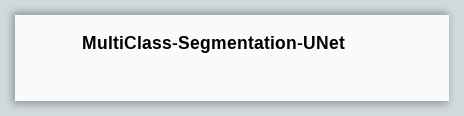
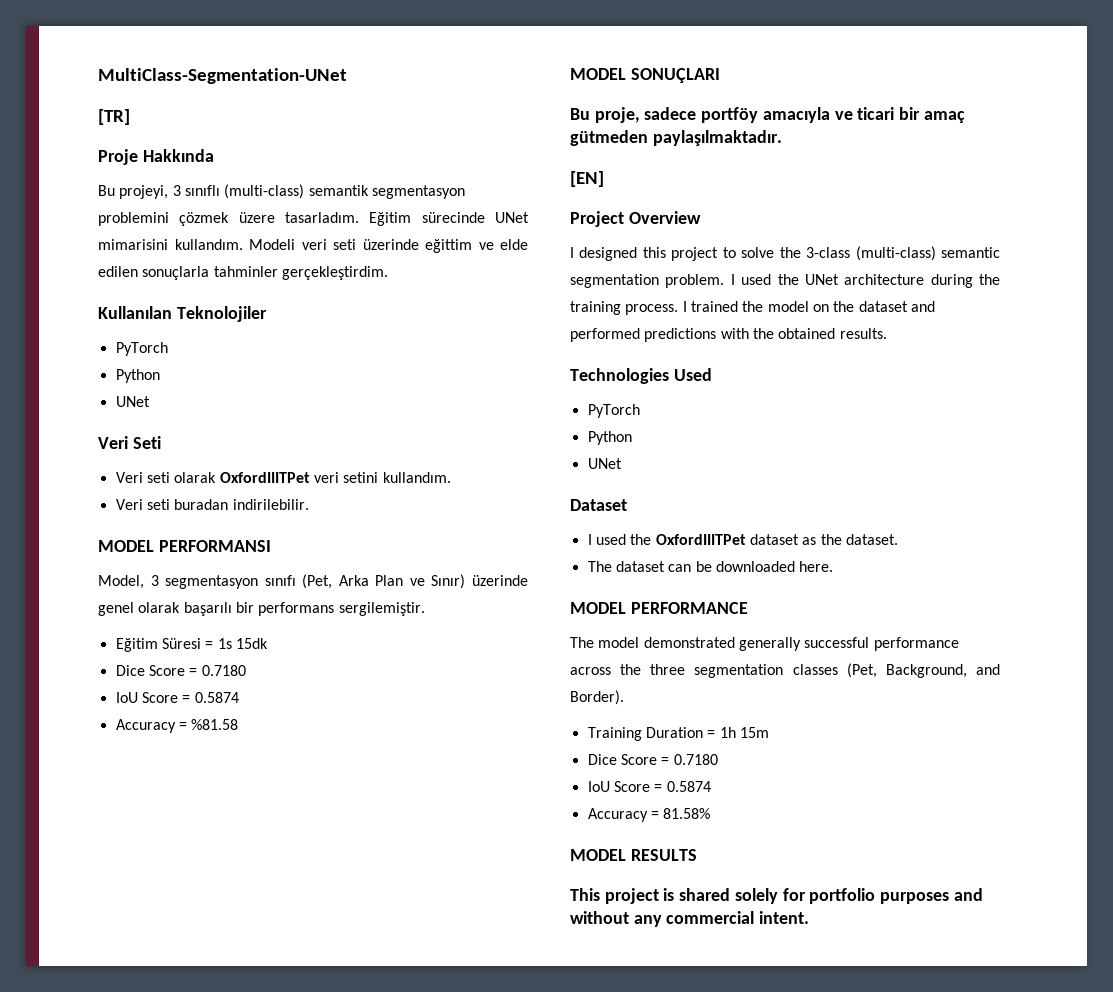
+ [TR]
+ Proje Hakkında
+ Bu projeyi, 3 sınıflı (multi-class) semantik segmentasyon problemini çözmek üzere tasarladım. Eğitim sürecinde UNet mimarisini kullandım. Modeli veri seti üzerinde eğittim ve elde edilen sonuçlarla tahminler gerçekleştirdim.
+ Kullanılan Teknolojiler
+ PyTorch
+ Python
+ UNet
+ Veri Seti
+ Veri seti olarak OxfordIIITPet veri setini kullandım.
+ Veri seti buradan indirilebilir.
+ MODEL PERFORMANSI
+ Model, 3 segmentasyon sınıfı (Pet, Arka Plan ve Sınır) üzerinde genel olarak başarılı bir performans sergilemiştir.
+ Eğitim Süresi = 1s 15dk
+ Dice Score = 0.7180
+ IoU Score = 0.5874
+ Accuracy = %81.58
+ MODEL SONUÇLARI
+ Bu proje, sadece portföy amacıyla ve ticari bir amaç gütmeden paylaşılmaktadır.
+ [EN]
+ Project Overview
+ I designed this project to solve the 3-class (multi-class) semantic segmentation problem. I used the UNet architecture during the training process. I trained the model on the dataset and performed predictions with the obtained results.
+ Technologies Used
+ PyTorch
+ Python
+ UNet
+ Dataset
+ I used the OxfordIIITPet dataset as the dataset.
+ The dataset can be downloaded here.
+ MODEL PERFORMANCE
+ The model demonstrated generally successful performance across the three segmentation classes (Pet, Background, and Border).
+ Training Duration = 1h 15m
+ Dice Score = 0.7180
+ IoU Score = 0.5874
+ Accuracy = 81.58%
+ MODEL RESULTS
+ This project is shared solely for portfolio purposes and without any commercial intent.

